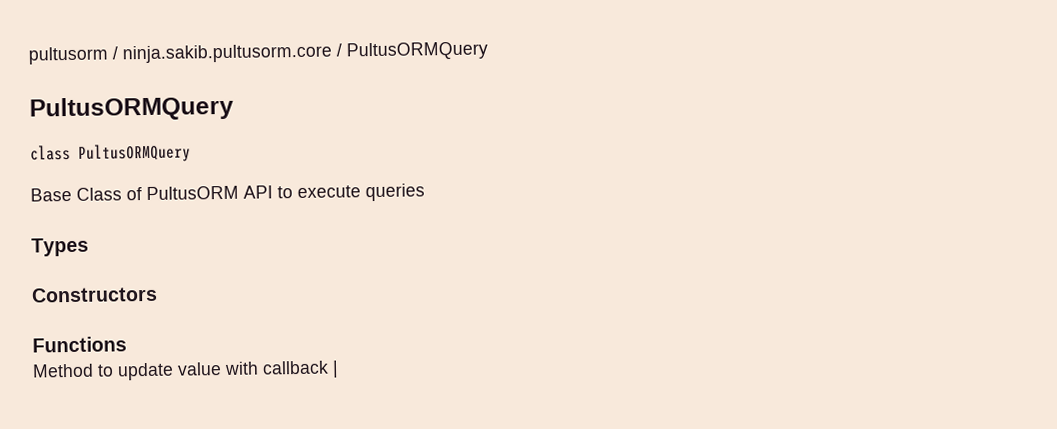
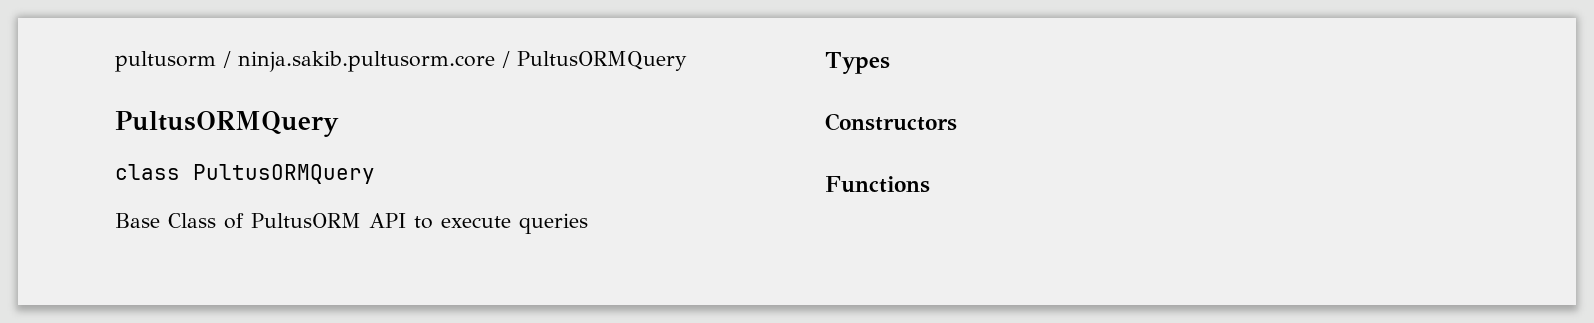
- Method to update value with callback |

